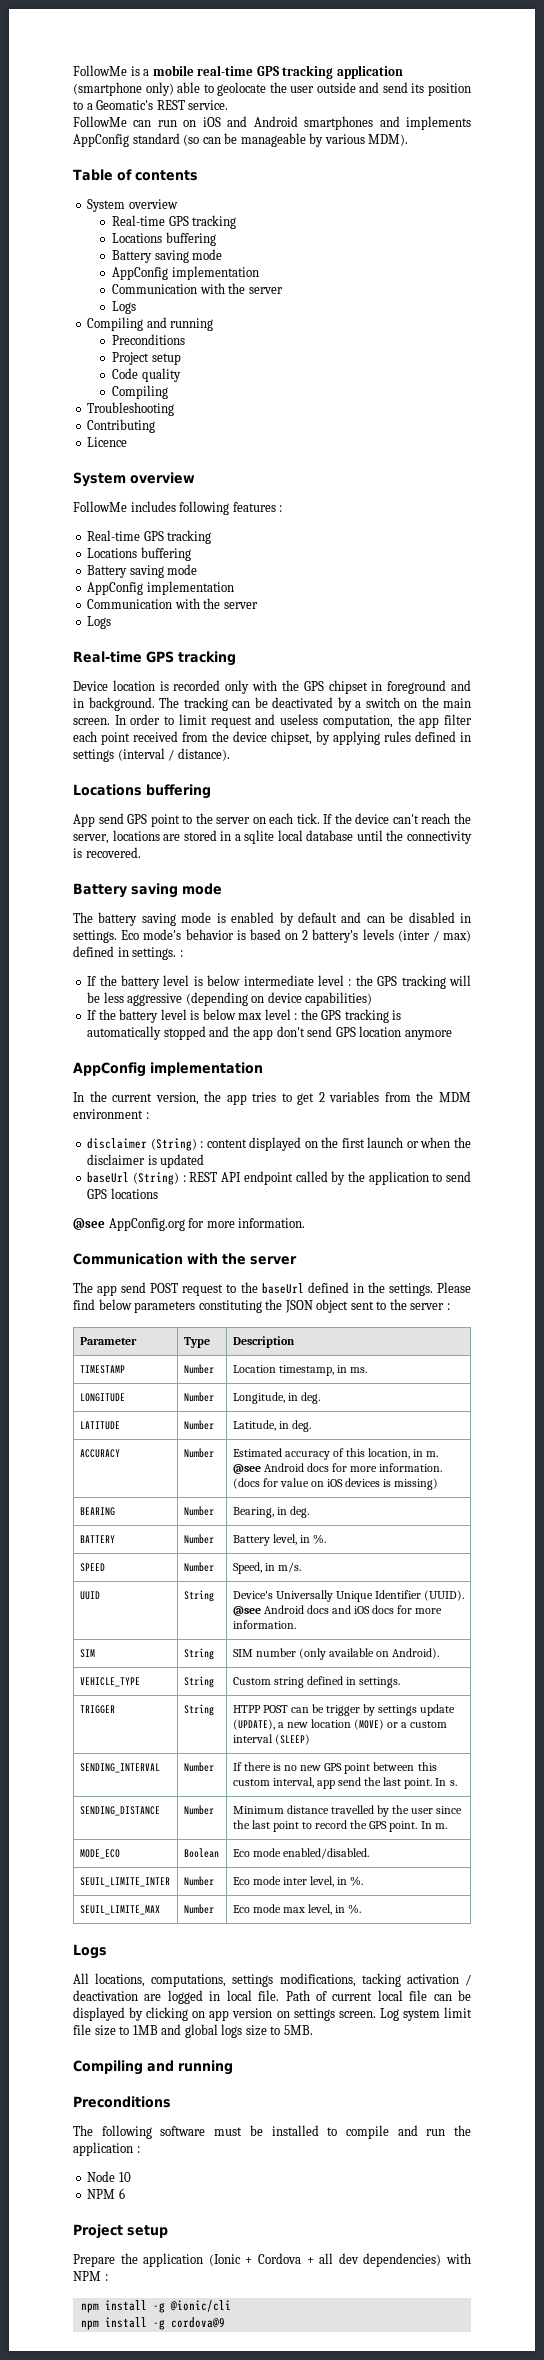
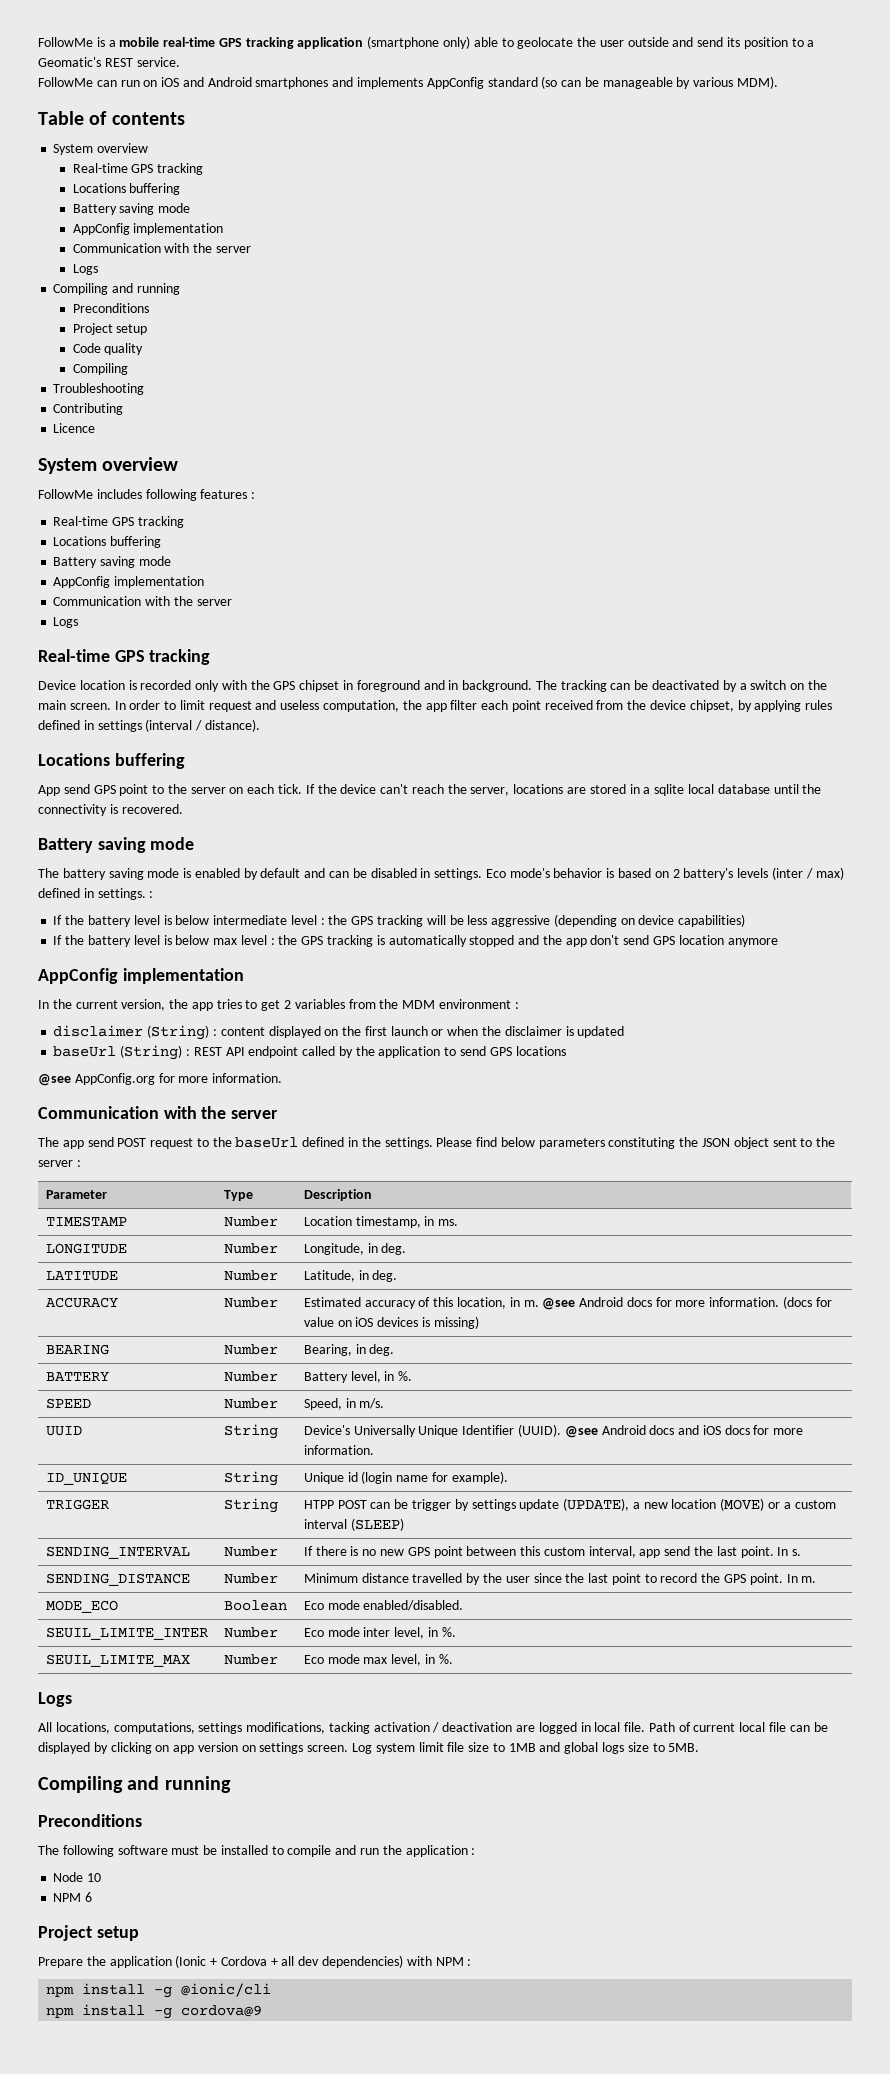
- SIM | String | SIM number (only available on Android).
- VEHICLE_TYPE | String | Custom string defined in settings.
+ ID_UNIQUE | String | Unique id (login name for example).

